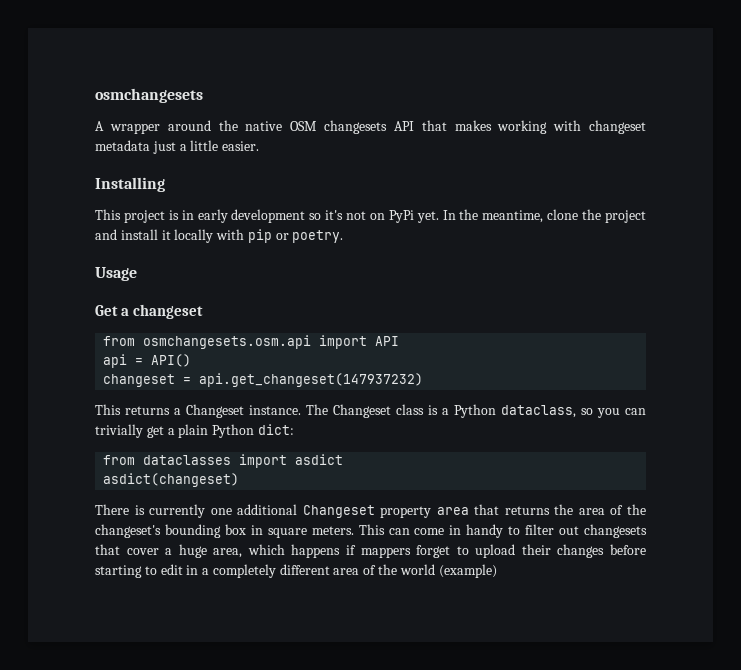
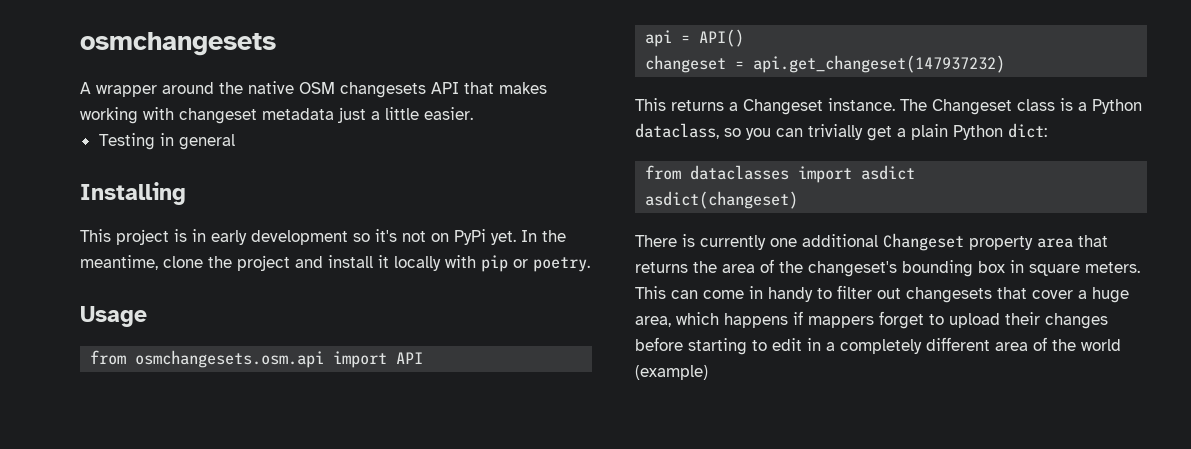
+ Testing in general
- Get a changeset

